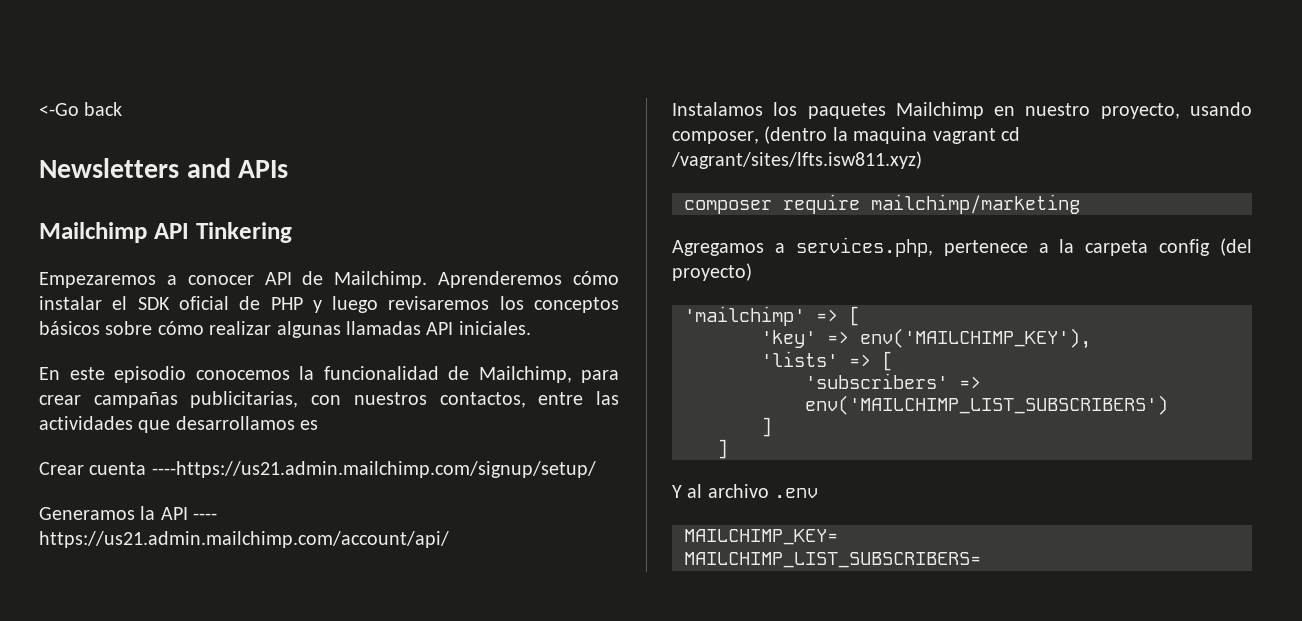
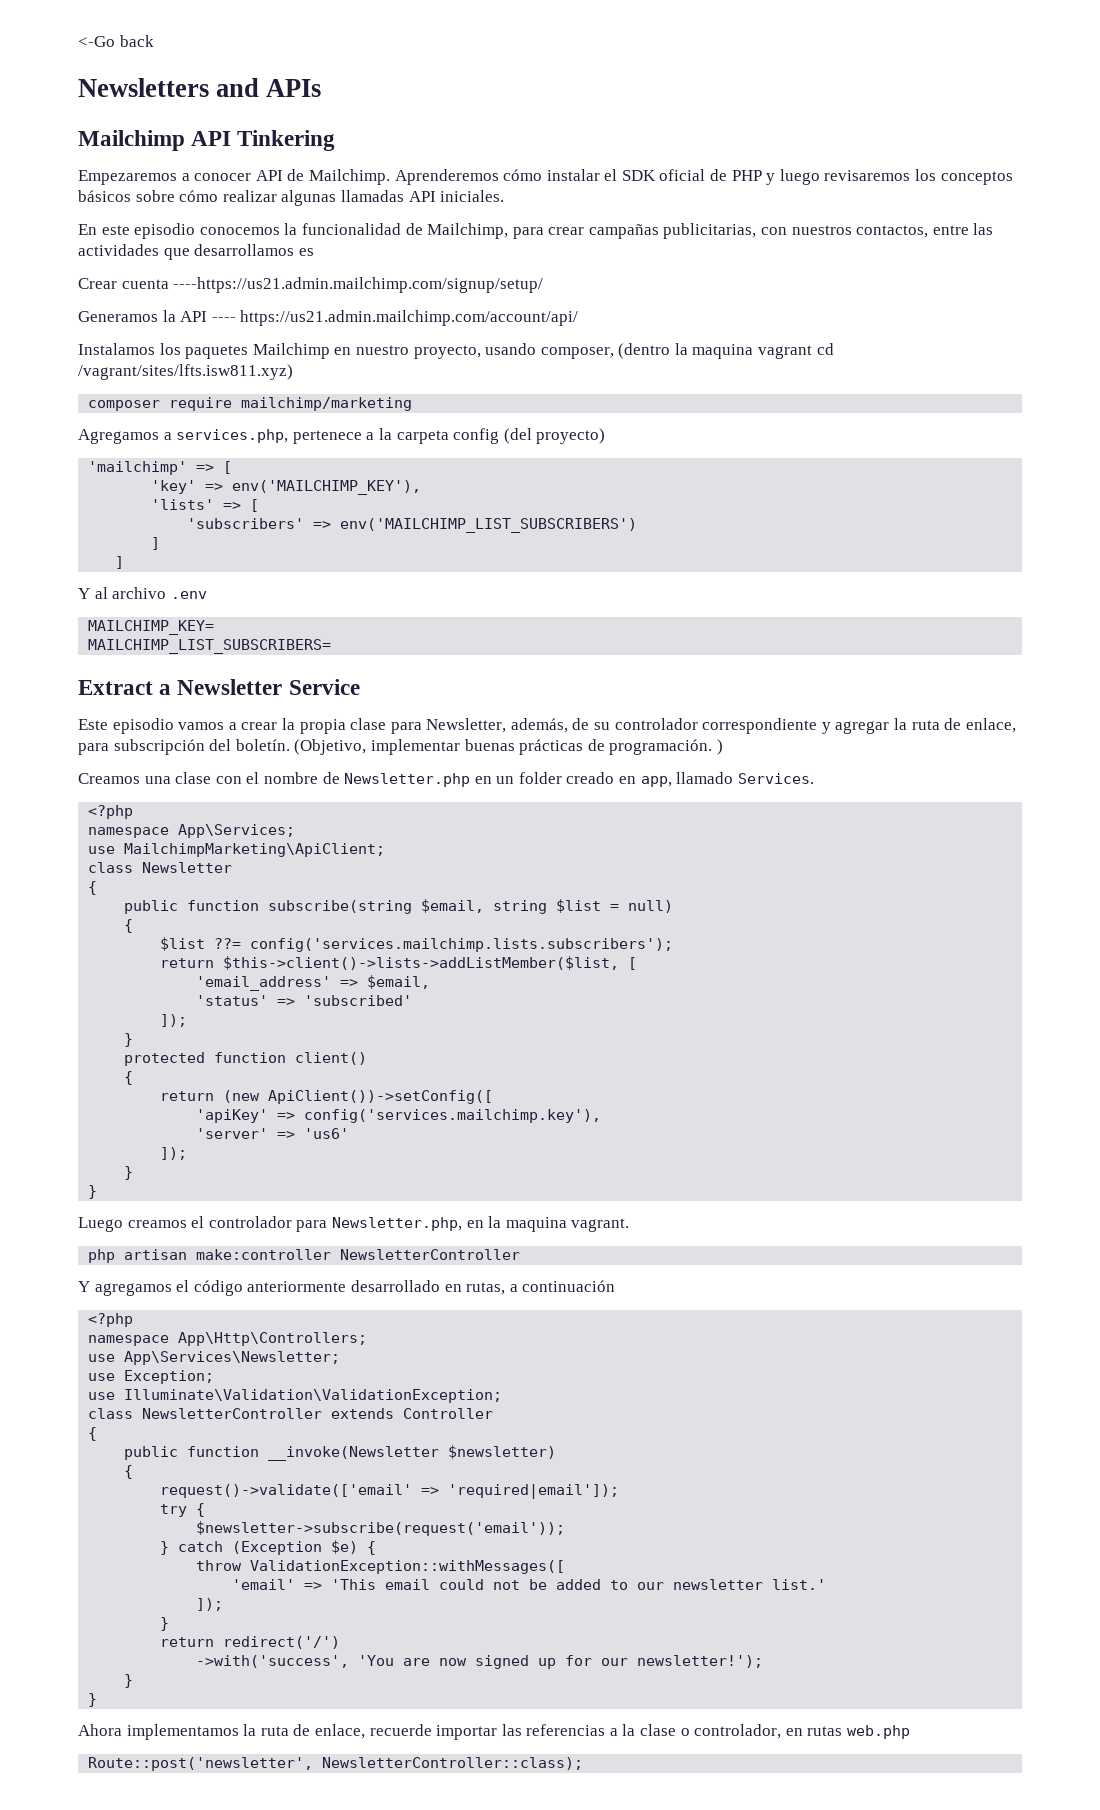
+ Extract a Newsletter Service
+ Este episodio vamos a crear la propia clase para Newsletter, además, de su controlador correspondiente y agregar la ruta de enlace, para subscripción del boletín. (Objetivo, implementar buenas prácticas de programación. )
+ Creamos una clase con el nombre de Newsletter.php en un folder creado en app, llamado Services.
+ <?php
+ namespace App\Services;
+ use MailchimpMarketing\ApiClient;
+ class Newsletter
+ {
+ public function subscribe(string $email, string $list = null)
+ {
+ $list ??= config('services.mailchimp.lists.subscribers');
+ return $this->client()->lists->addListMember($list, [
+ 'email_address' => $email,
+ 'status' => 'subscribed'
+ ]);
+ }
+ protected function client()
+ {
+ return (new ApiClient())->setConfig([
+ 'apiKey' => config('services.mailchimp.key'),
+ 'server' => 'us6'
+ ]);
+ }
+ }
+ Luego creamos el controlador para Newsletter.php, en la maquina vagrant.
+ php artisan make:controller NewsletterController
+ Y agregamos el código anteriormente desarrollado en rutas, a continuación
+ <?php
+ namespace App\Http\Controllers;
+ use App\Services\Newsletter;
+ use Exception;
+ use Illuminate\Validation\ValidationException;
+ class NewsletterController extends Controller
+ {
+ public function __invoke(Newsletter $newsletter)
+ {
+ request()->validate(['email' => 'required|email']);
+ try {
+ $newsletter->subscribe(request('email'));
+ } catch (Exception $e) {
+ throw ValidationException::withMessages([
+ 'email' => 'This email could not be added to our newsletter list.'
+ ]);
+ }
+ return redirect('/')
+ ->with('success', 'You are now signed up for our newsletter!');
+ }
+ }
+ Ahora implementamos la ruta de enlace, recuerde importar las referencias a la clase o controlador, en rutas web.php
+ Route::post('newsletter', NewsletterController::class);

